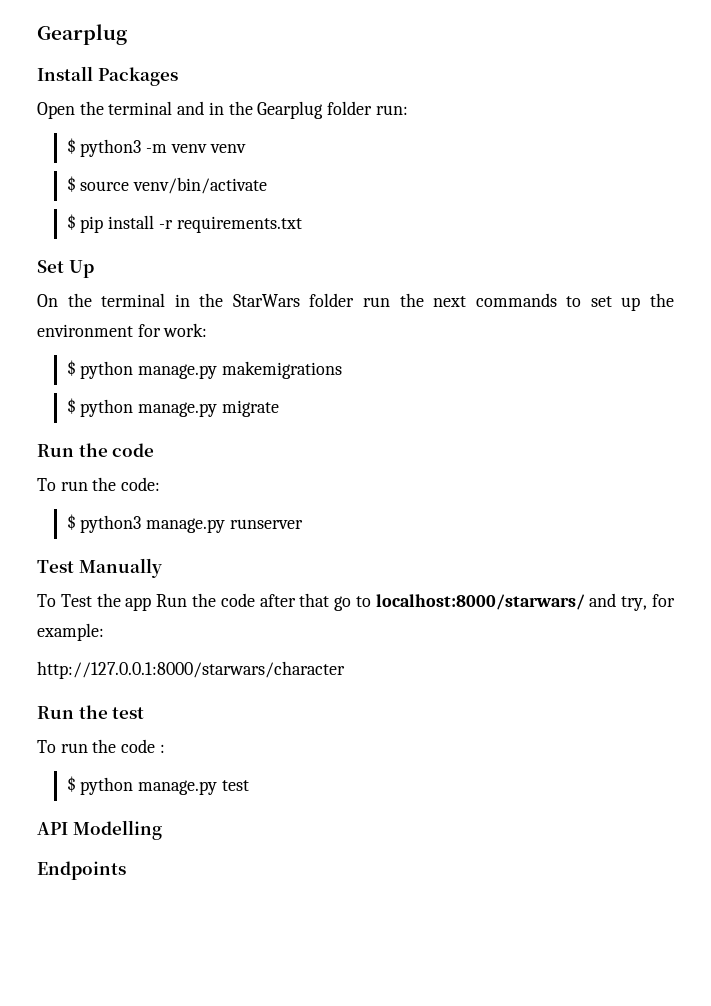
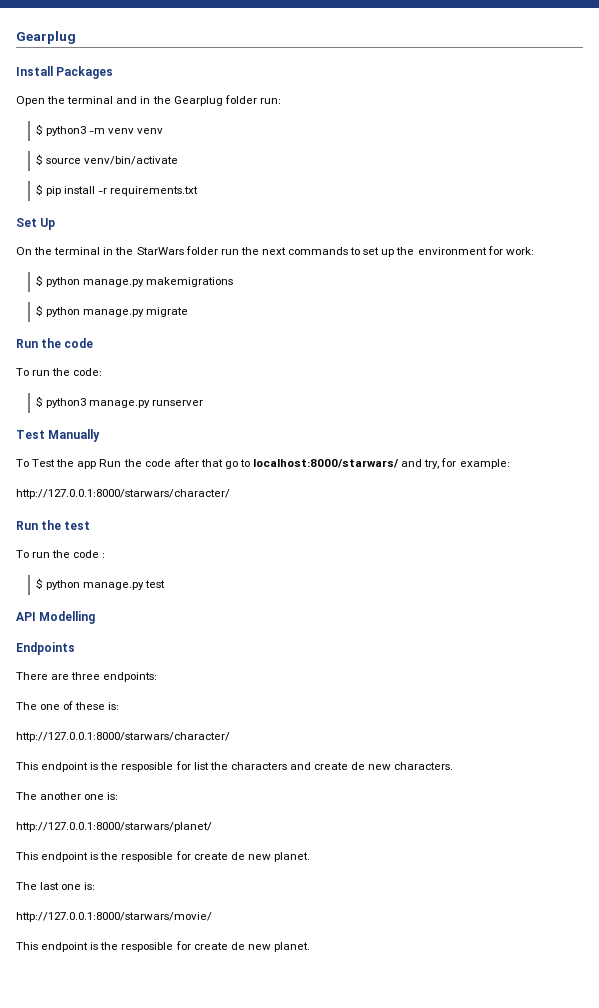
  To Test the app Run the code after that go to localhost:8000/starwars/ and try, for example:
- http://127.0.0.1:8000/starwars/character
+ http://127.0.0.1:8000/starwars/character/
+ There are three endpoints:
+ The one of these is:
+ http://127.0.0.1:8000/starwars/character/
+ This endpoint is the resposible for list the characters and create de new characters.
+ The another one is:
+ http://127.0.0.1:8000/starwars/planet/
+ This endpoint is the resposible for create de new planet.
+ The last one is:
+ http://127.0.0.1:8000/starwars/movie/
+ This endpoint is the resposible for create de new planet.

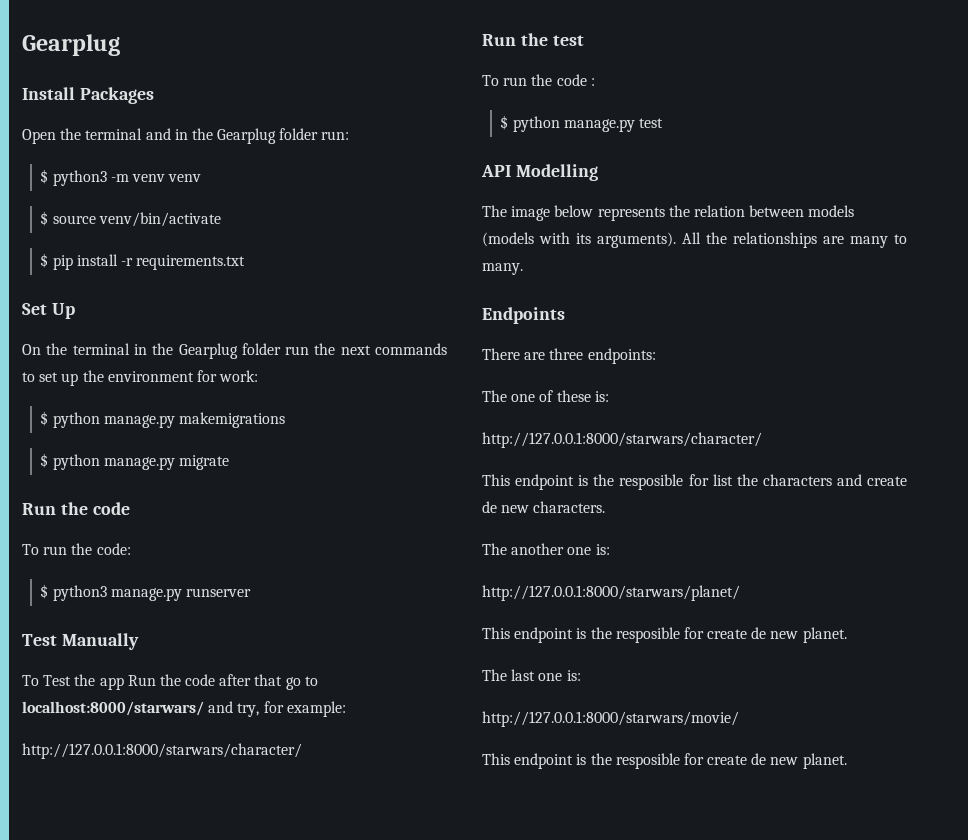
- On the terminal in the StarWars folder run the next commands to set up the environment for work:
+ On the terminal in the Gearplug folder run the next commands to set up the environment for work:
+ The image below represents the relation between models (models with its arguments). All the relationships are many to many.

